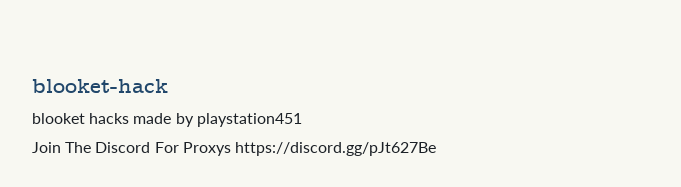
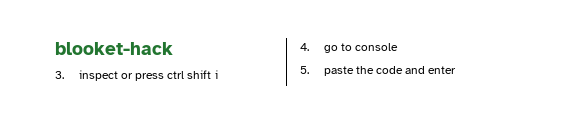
- blooket hacks made by playstation451
- Join The Discord For Proxys https://discord.gg/pJt627Be
+ 3. inspect or press ctrl shift i
+ 4. go to console
+ 5. paste the code and enter

